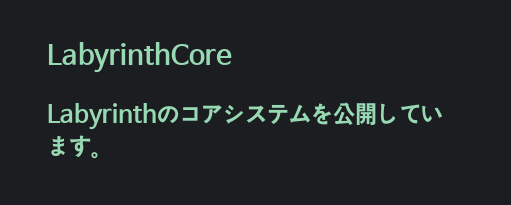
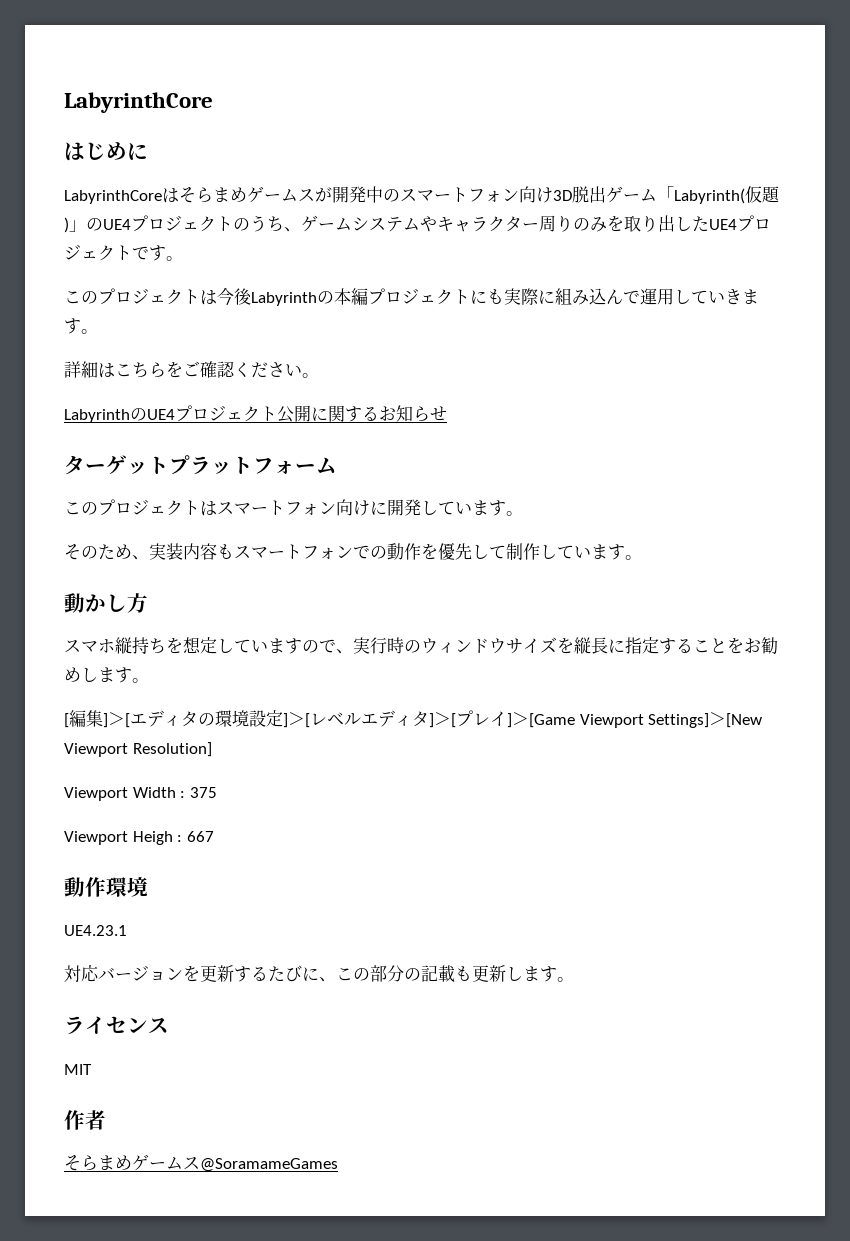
- Labyrinthのコアシステムを公開しています。
+ はじめに
+ LabyrinthCoreはそらまめゲームスが開発中のスマートフォン向け3D脱出ゲーム「Labyrinth(仮題)」のUE4プロジェクトのうち、ゲームシステムやキャラクター周りのみを取り出したUE4プロジェクトです。
+ このプロジェクトは今後Labyrinthの本編プロジェクトにも実際に組み込んで運用していきます。
+ 詳細はこちらをご確認ください。
+ LabyrinthのUE4プロジェクト公開に関するお知らせ
+ ターゲットプラットフォーム
+ このプロジェクトはスマートフォン向けに開発しています。
+ そのため、実装内容もスマートフォンでの動作を優先して制作しています。
+ 動かし方
+ スマホ縦持ちを想定していますので、実行時のウィンドウサイズを縦長に指定することをお勧めします。
+ [編集]＞[エディタの環境設定]＞[レベルエディタ]＞[プレイ]＞[Game Viewport Settings]＞[New Viewport Resolution]
+ Viewport Width : 375
+ Viewport Heigh : 667
+ 動作環境
+ UE4.23.1
+ 対応バージョンを更新するたびに、この部分の記載も更新します。
+ ライセンス
+ MIT
+ 作者
+ そらまめゲームス@SoramameGames

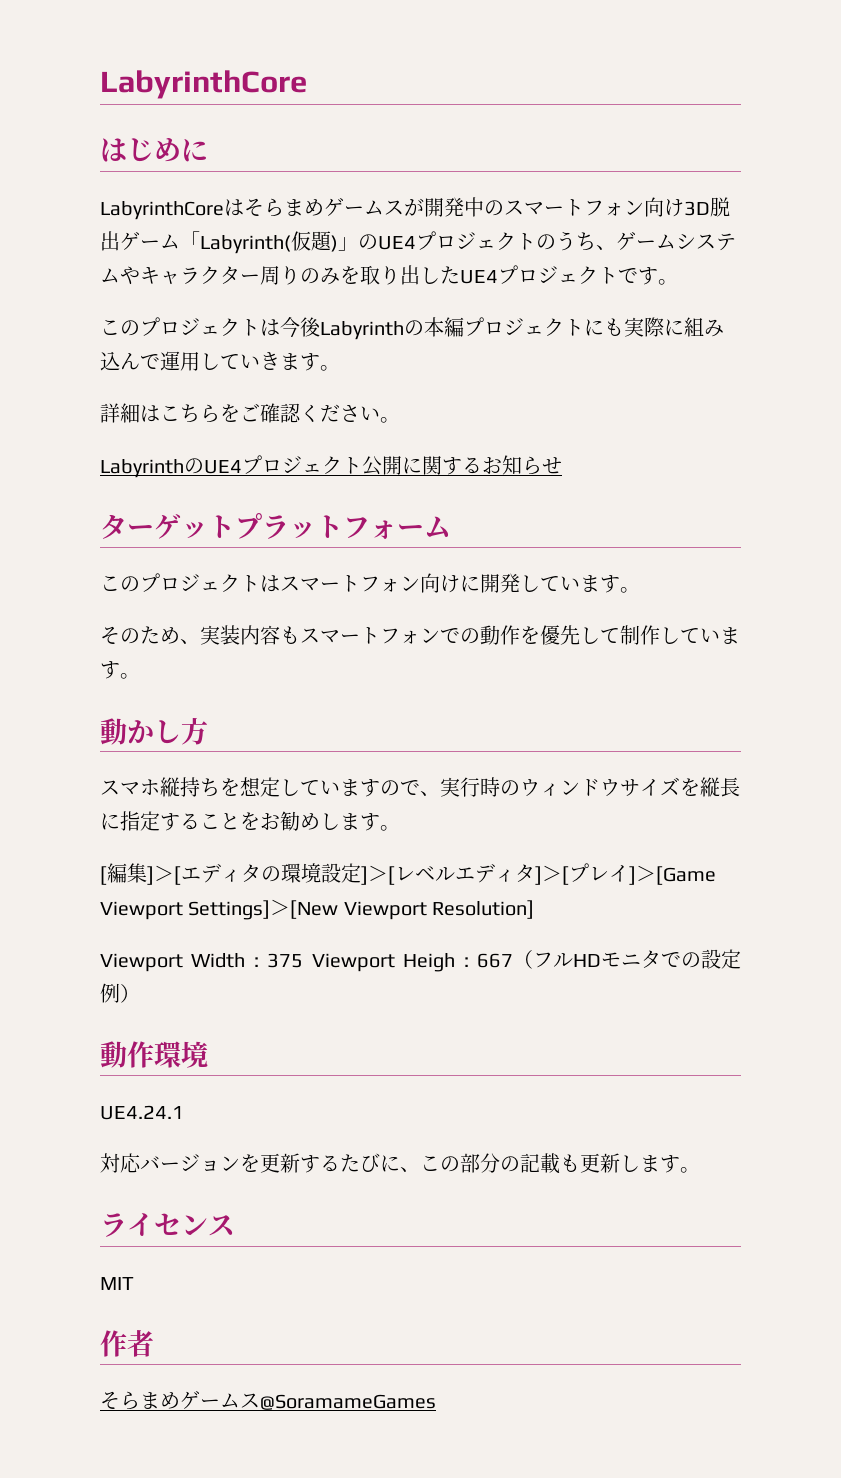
- Viewport Width : 375
- Viewport Heigh : 667
+ Viewport Width : 375 Viewport Heigh : 667（フルHDモニタでの設定例）
- UE4.23.1
+ UE4.24.1

